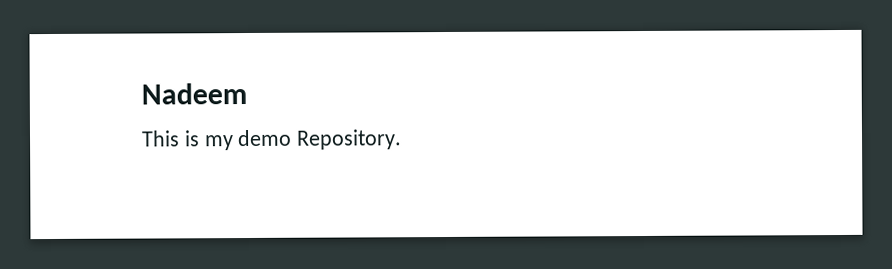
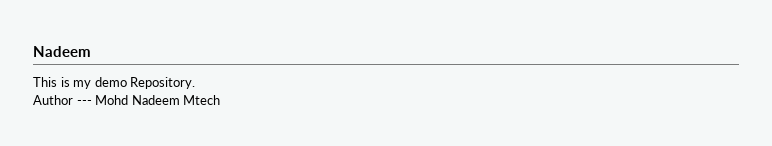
+ Author --- Mohd Nadeem Mtech

